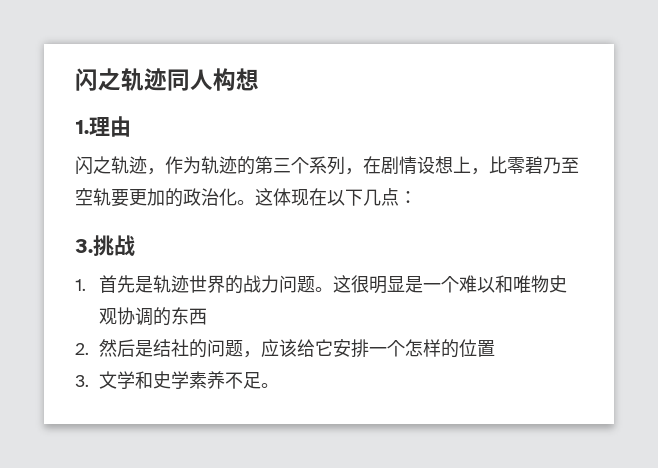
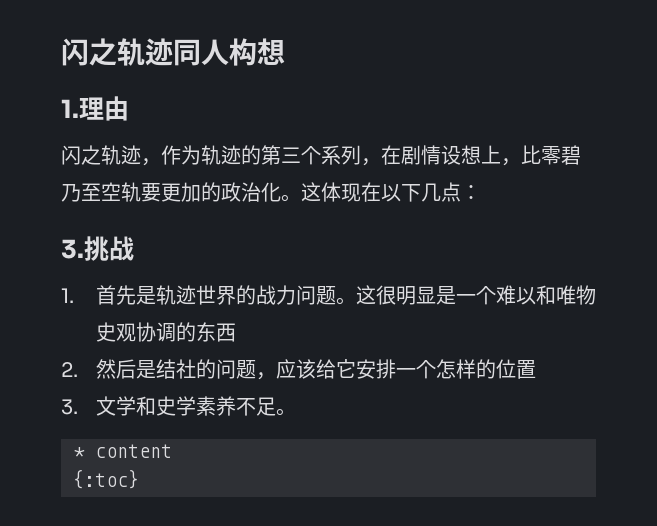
+ * content
+ {:toc}

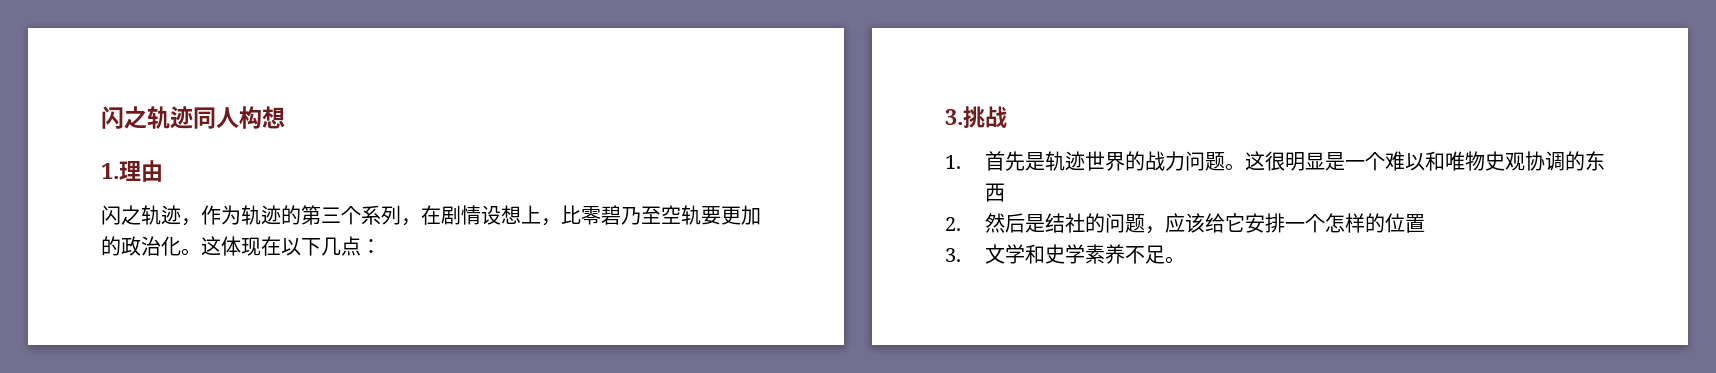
- * content
- {:toc}

